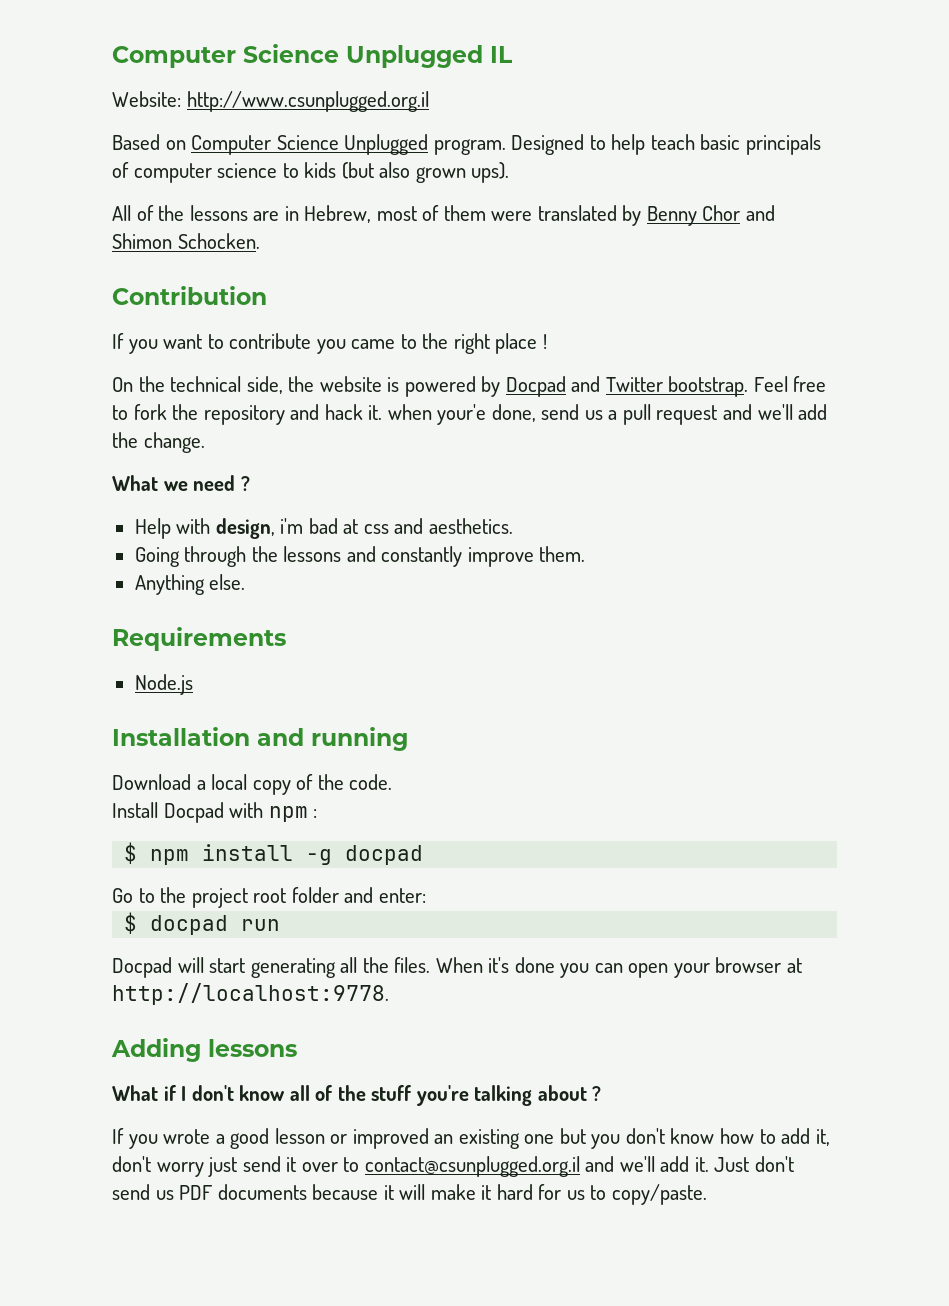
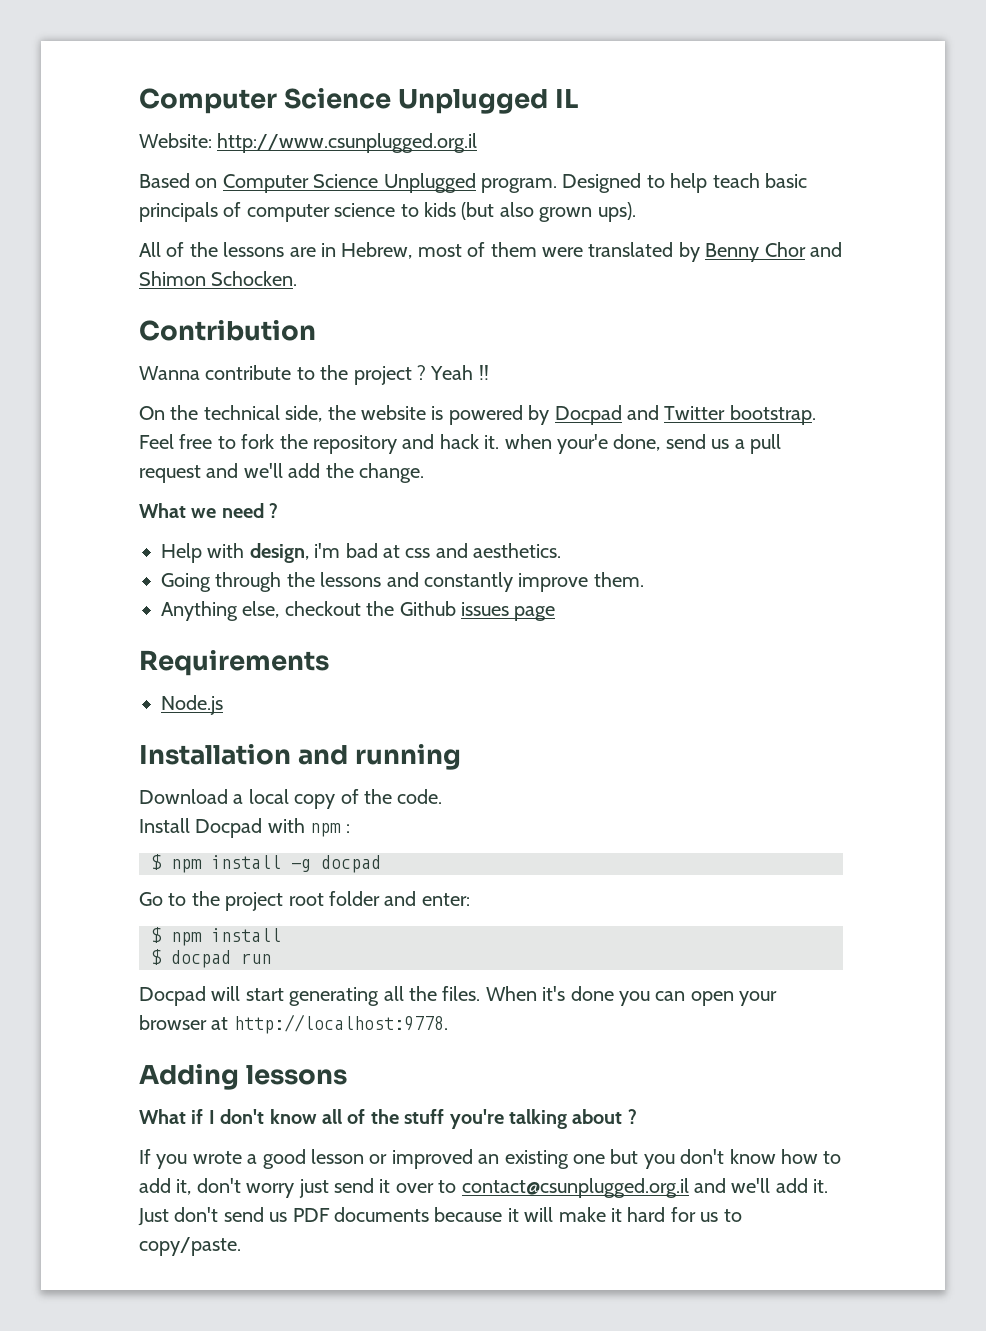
- If you want to contribute you came to the right place !
+ Wanna contribute to the project ? Yeah !!
- Anything else.
+ Anything else, checkout the Github issues page
  Go to the project root folder and enter:
+ $ npm install

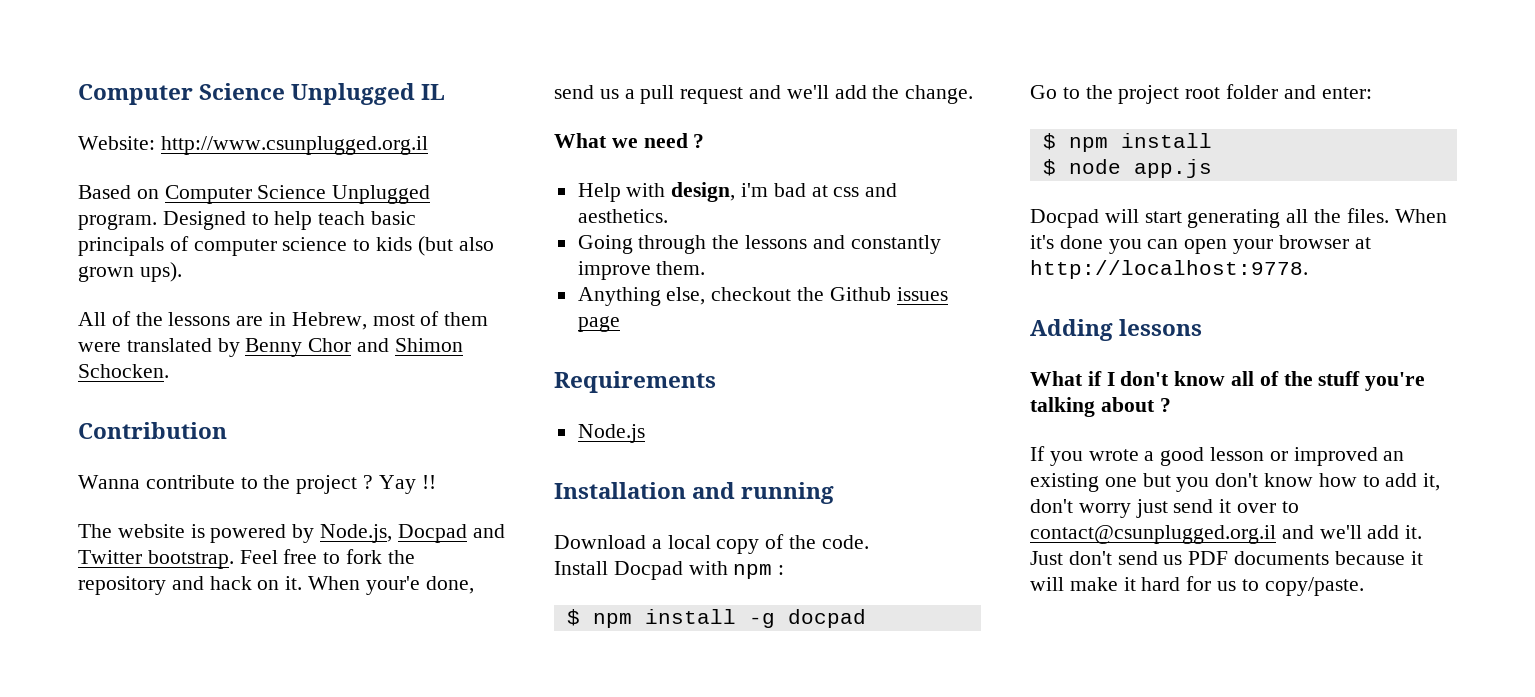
- Yeah !!
+ Yay !!
- On the technical side, the website is powered by Docpad and Twitter bootstrap.
+ The website is powered by Node.js, Docpad and Twitter bootstrap.
- Feel free to fork the repository and hack it. when your'e done, send us a pull request and we'll add the change.
+ Feel free to fork the repository and hack on it. When your'e done, send us a pull request and we'll add the change.
- $ docpad run
+ $ node app.js

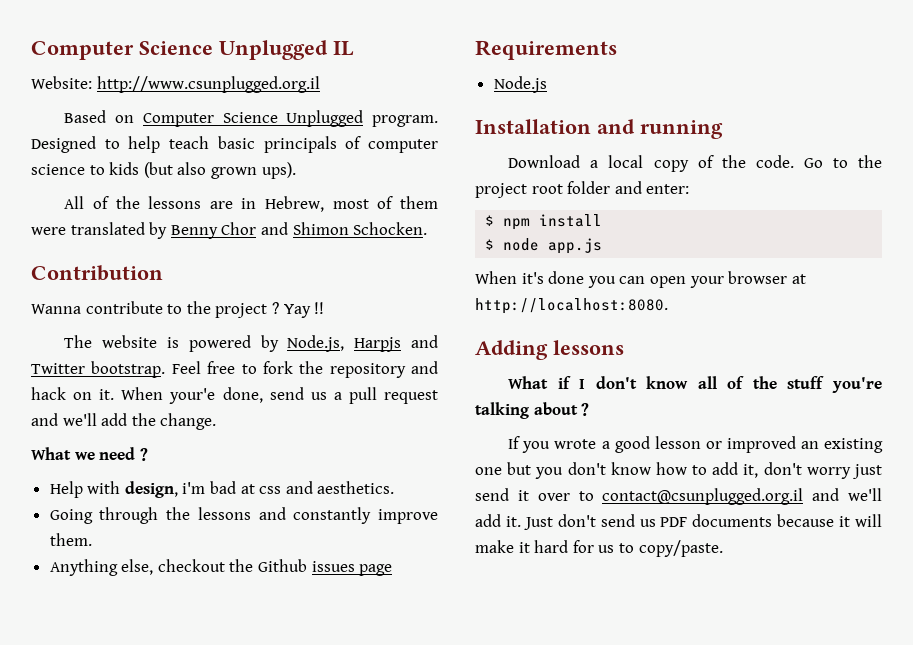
- The website is powered by Node.js, Docpad and Twitter bootstrap.
+ The website is powered by Node.js, Harpjs and Twitter bootstrap.
- Download a local copy of the code.
- Install Docpad with npm :
- $ npm install -g docpad
- Go to the project root folder and enter:
+ Download a local copy of the code. Go to the project root folder and enter:
- Docpad will start generating all the files. When it's done you can open your browser at http://localhost:9778.
+ When it's done you can open your browser at http://localhost:8080.

